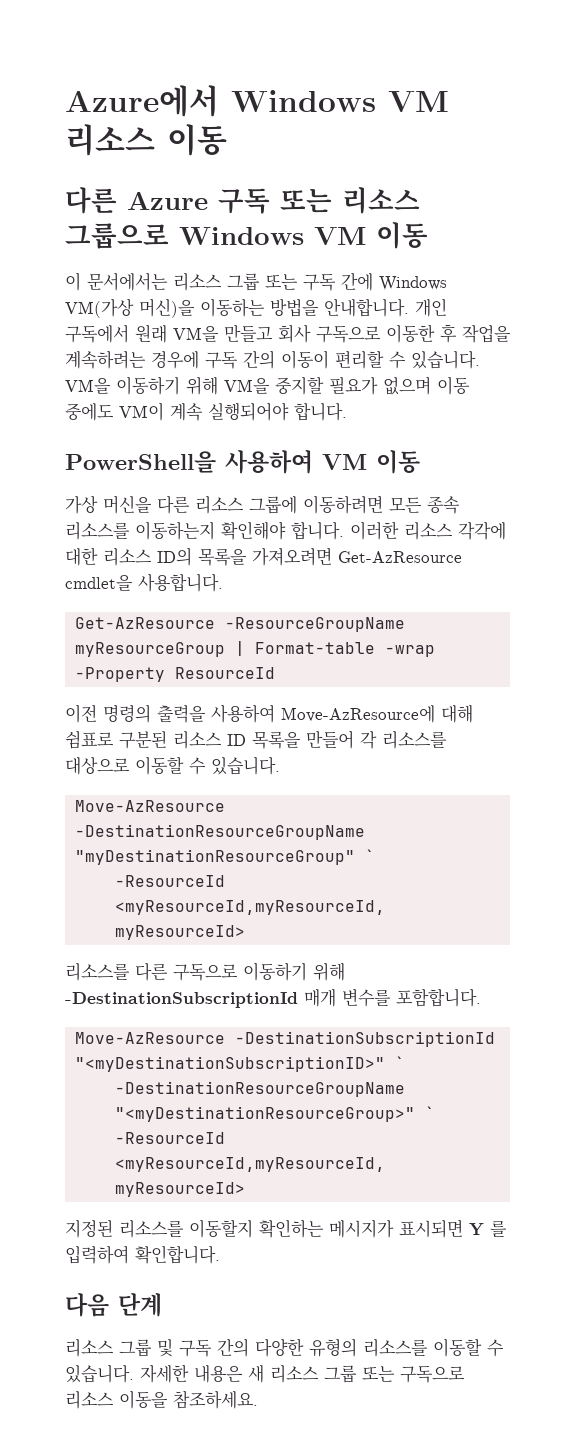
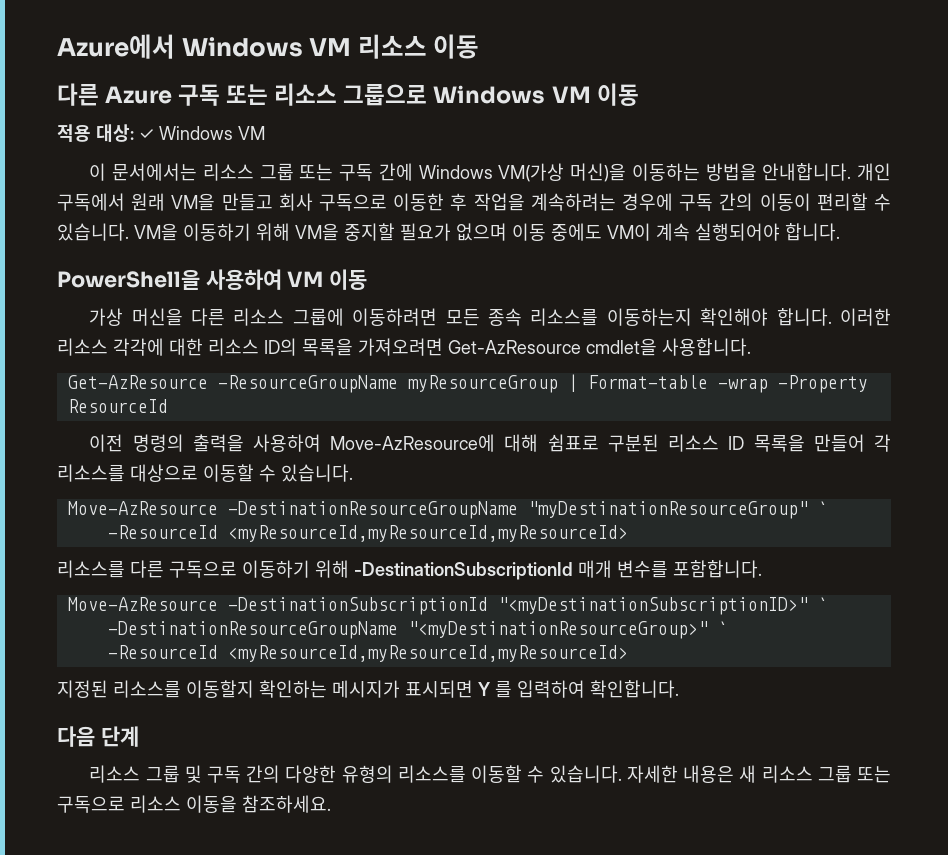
+ 적용 대상: ✓ Windows VM

